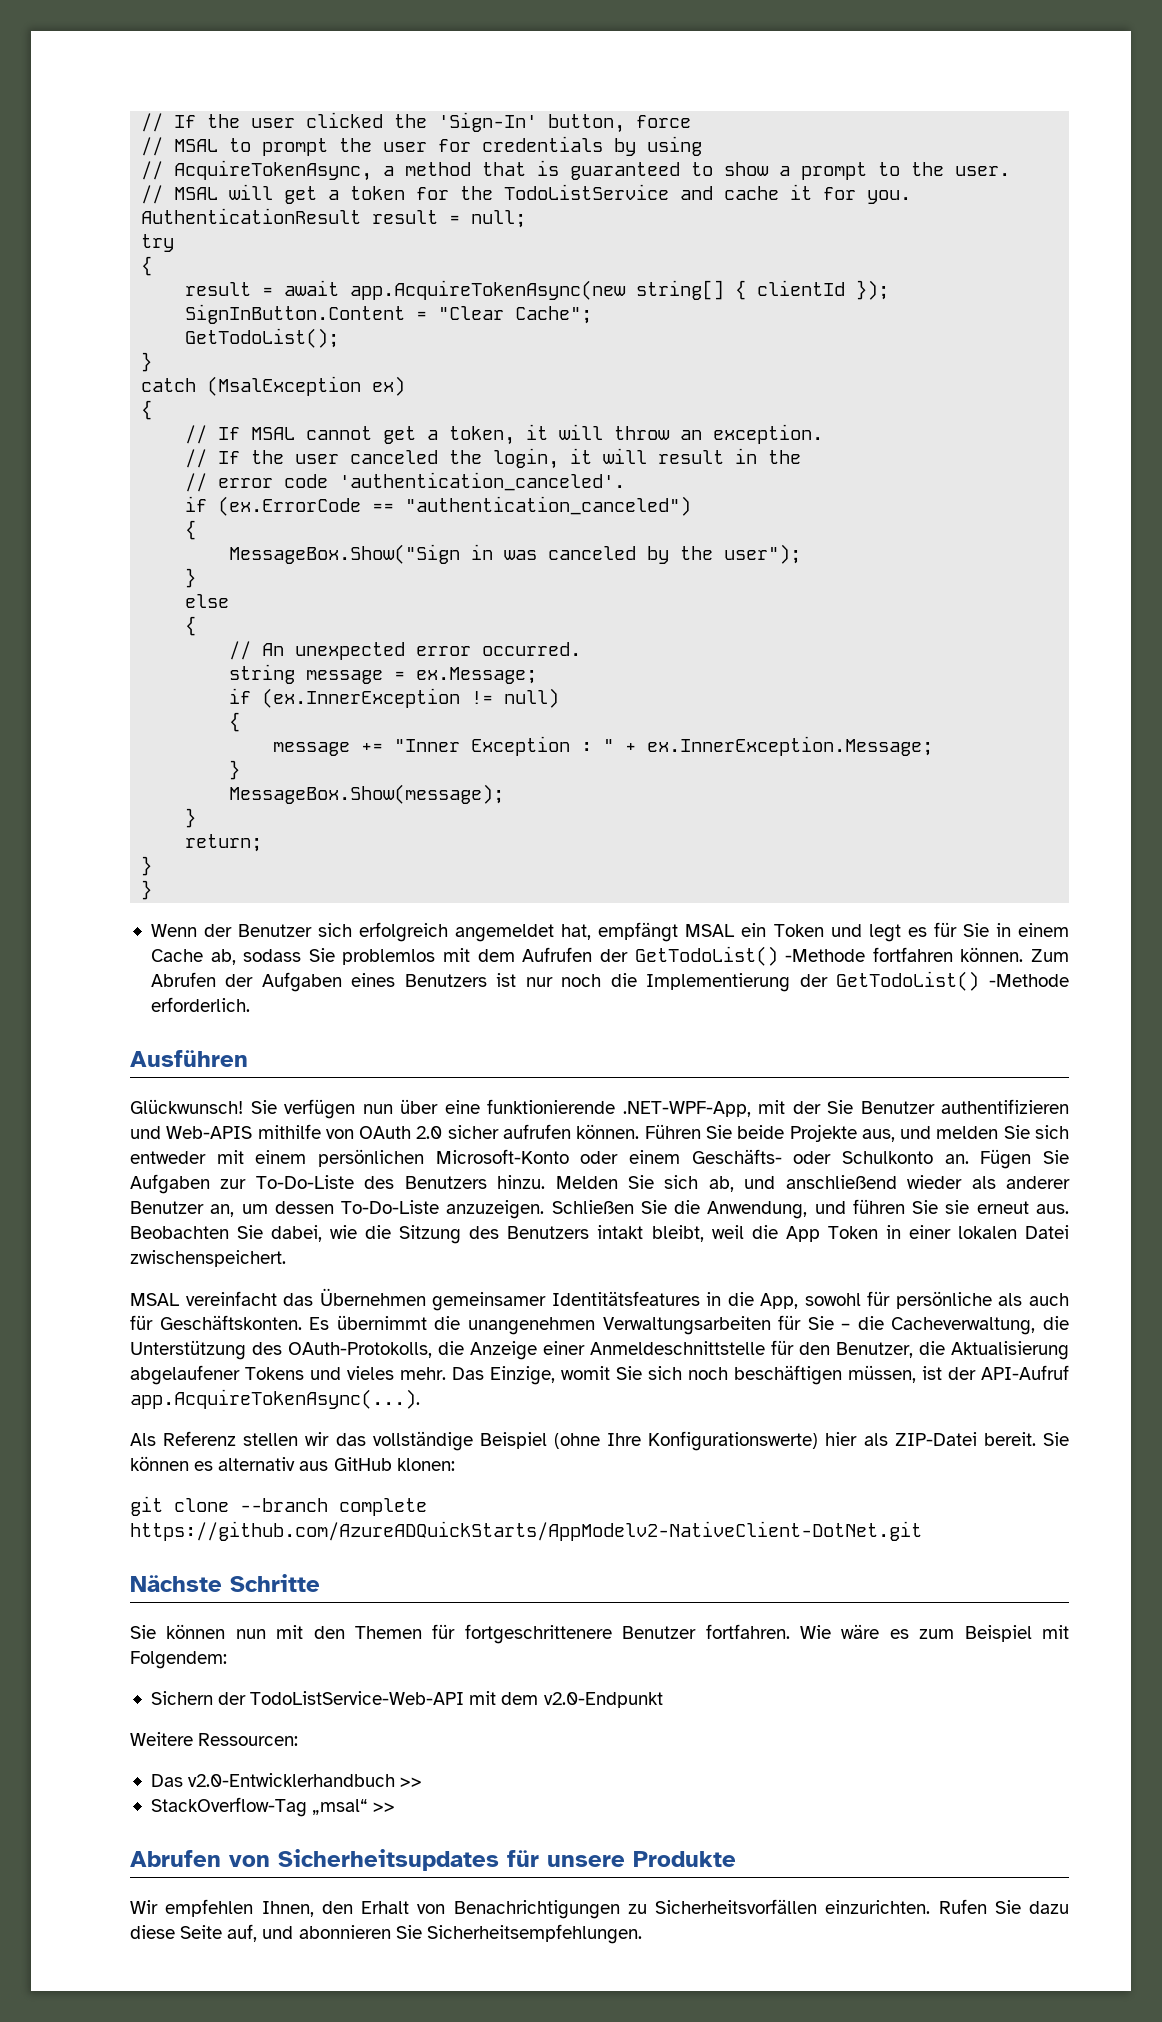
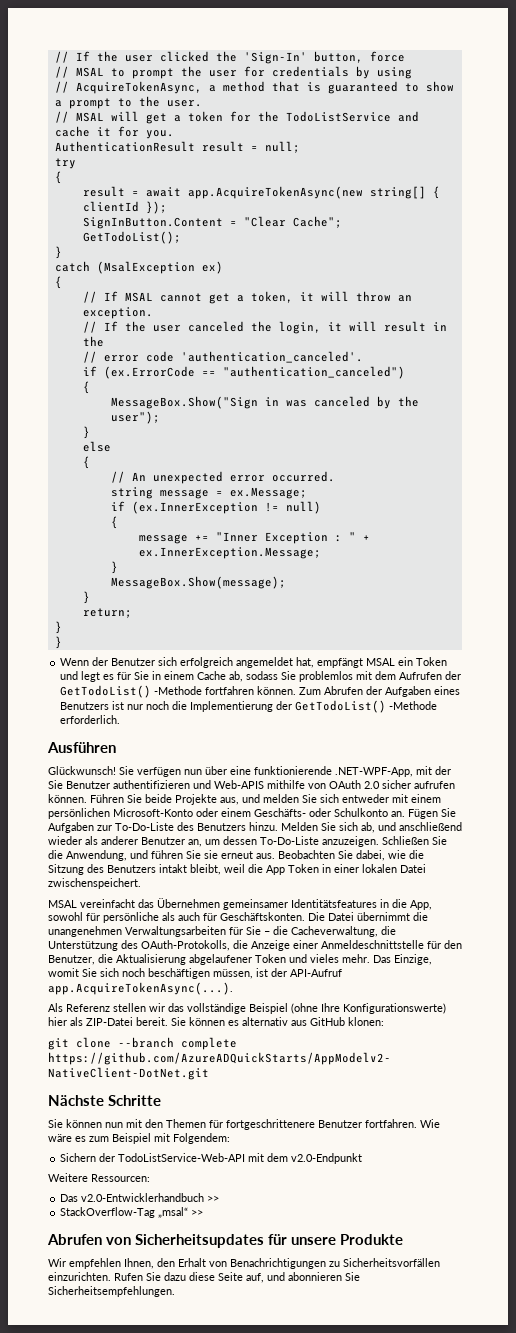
- Es übernimmt die unangenehmen Verwaltungsarbeiten für Sie – die Cacheverwaltung, die Unterstützung des OAuth-Protokolls, die Anzeige einer Anmeldeschnittstelle für den Benutzer, die Aktualisierung abgelaufener Tokens und vieles mehr.
+ Die Datei übernimmt die unangenehmen Verwaltungsarbeiten für Sie – die Cacheverwaltung, die Unterstützung des OAuth-Protokolls, die Anzeige einer Anmeldeschnittstelle für den Benutzer, die Aktualisierung abgelaufener Token und vieles mehr.

